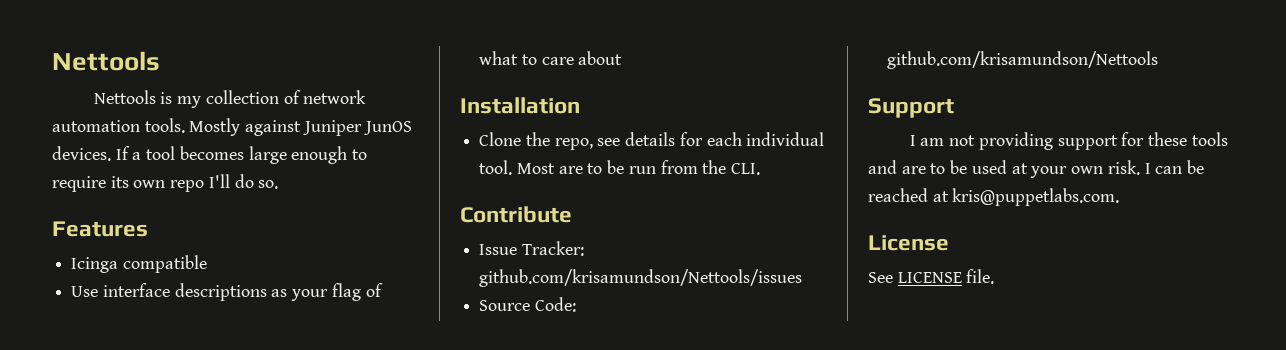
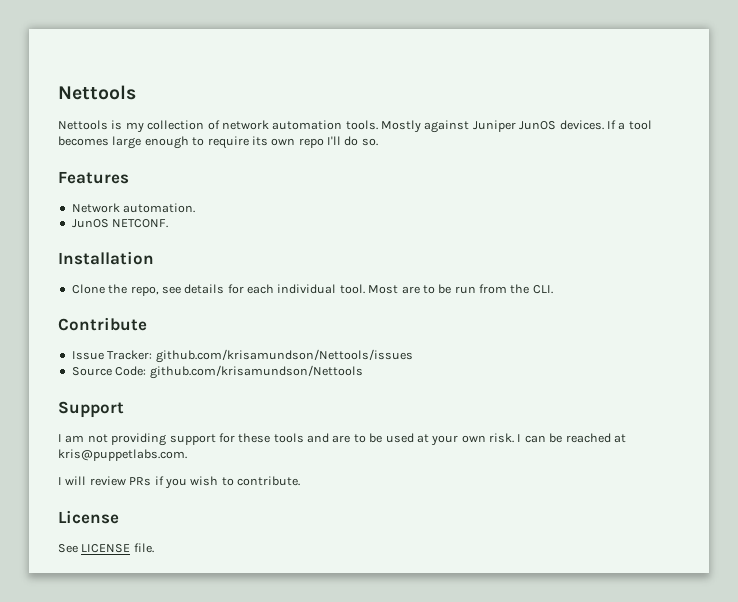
- Icinga compatible
- Use interface descriptions as your flag of what to care about
+ Network automation.
+ JunOS NETCONF.
+ I will review PRs if you wish to contribute.

